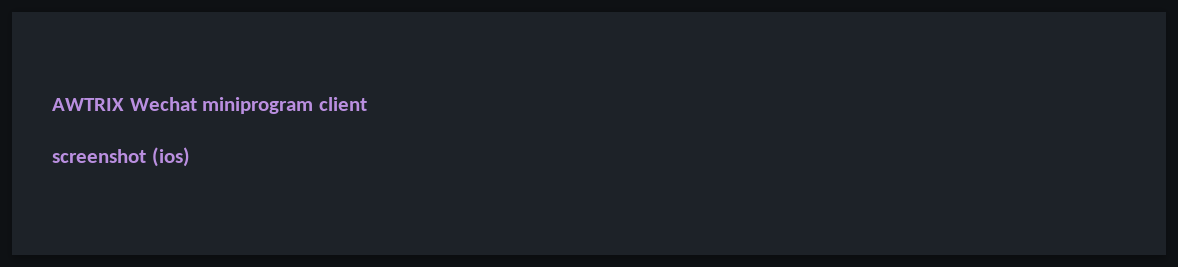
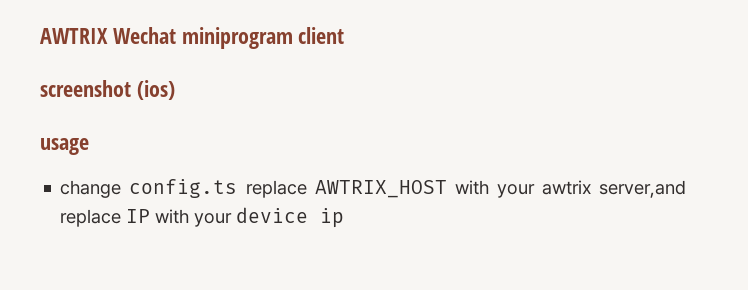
+ usage
+ change config.ts replace AWTRIX_HOST with your awtrix server,and replace IP with your device ip

